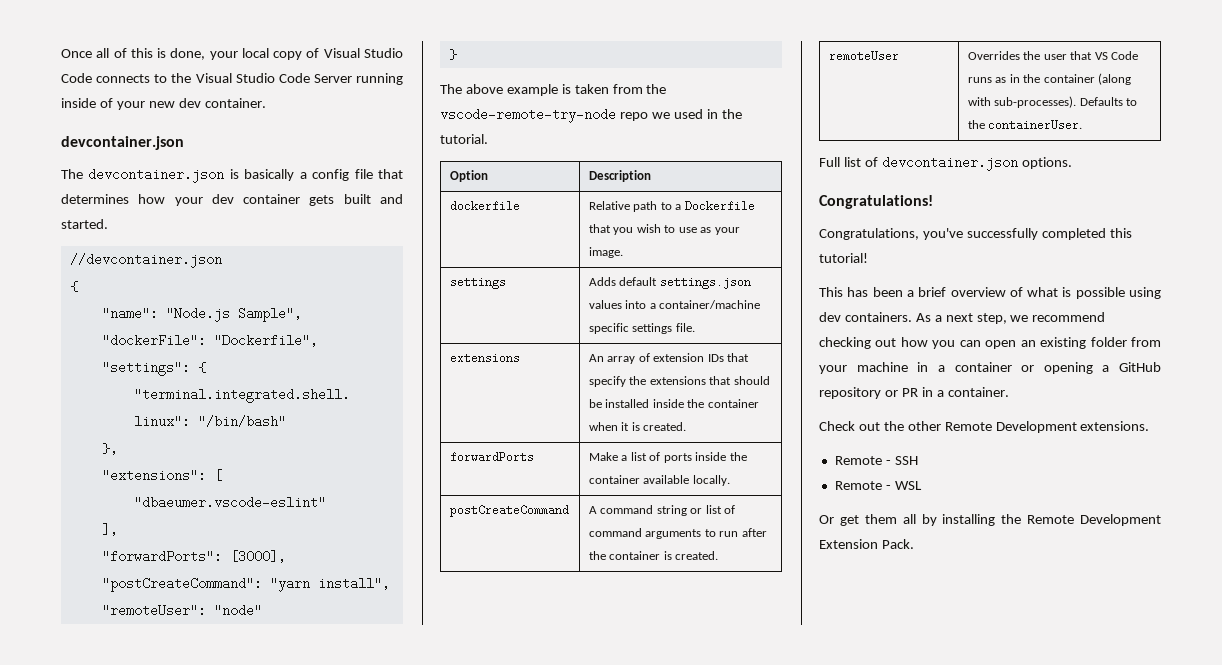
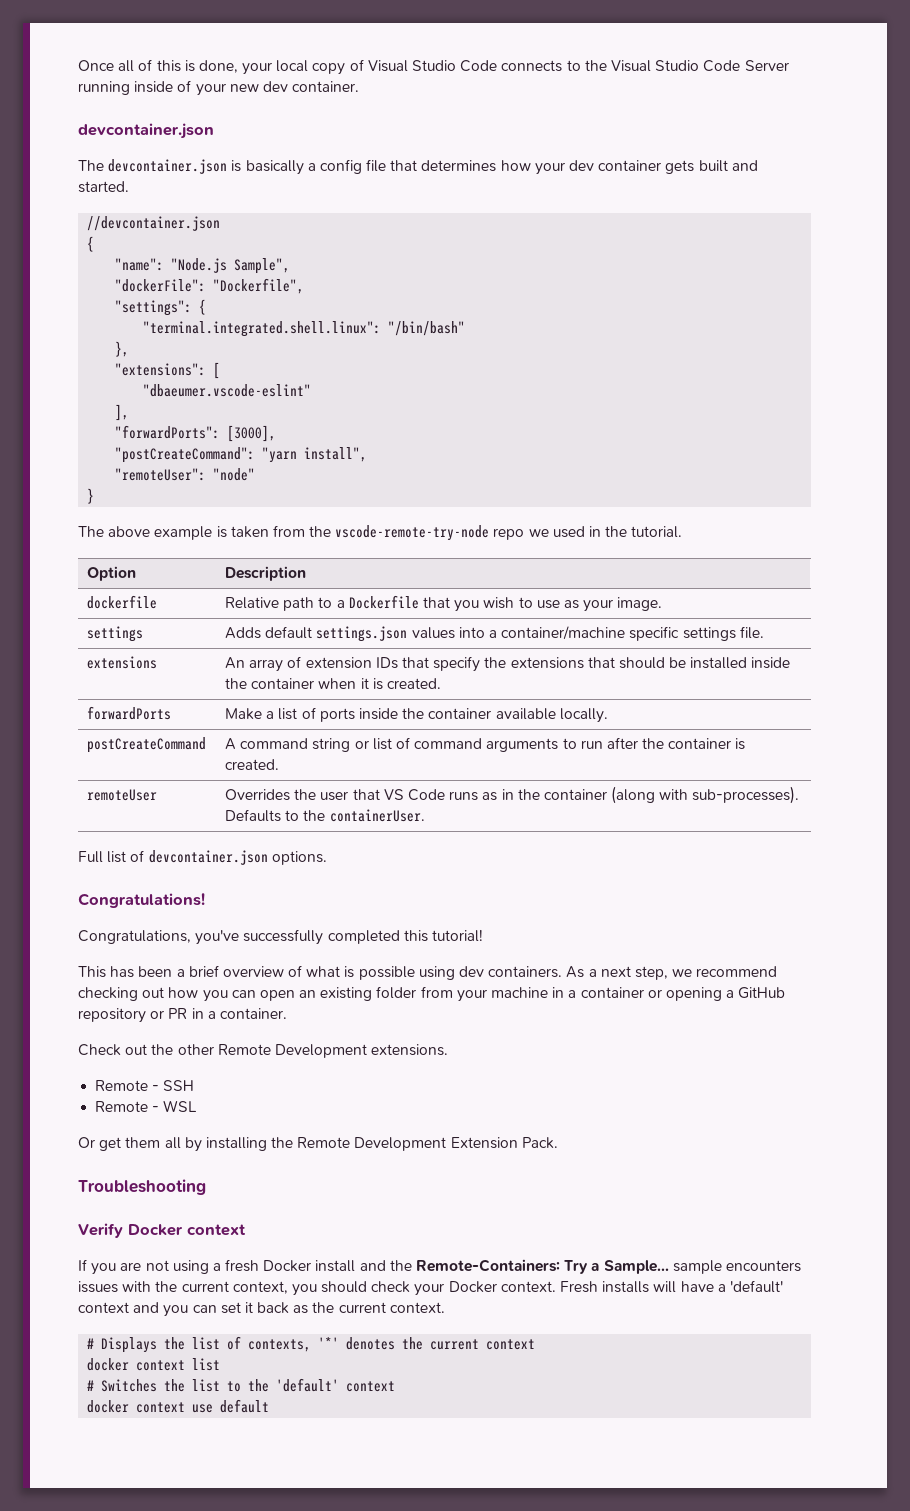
+ Troubleshooting
+ Verify Docker context
+ If you are not using a fresh Docker install and the Remote-Containers: Try a Sample... sample encounters issues with the current context, you should check your Docker context. Fresh installs will have a 'default' context and you can set it back as the current context.
+ # Displays the list of contexts, '*' denotes the current context
+ docker context list
+ # Switches the list to the 'default' context
+ docker context use default

